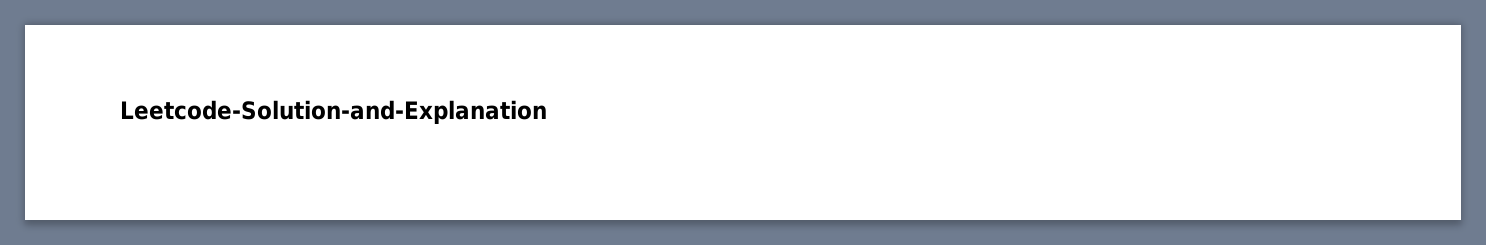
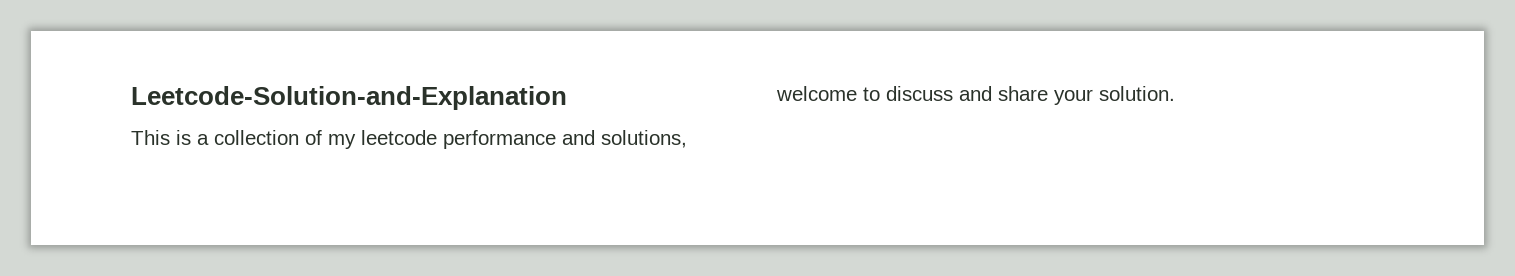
+ This is a collection of my leetcode performance and solutions, welcome to discuss and share your solution.

